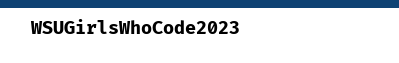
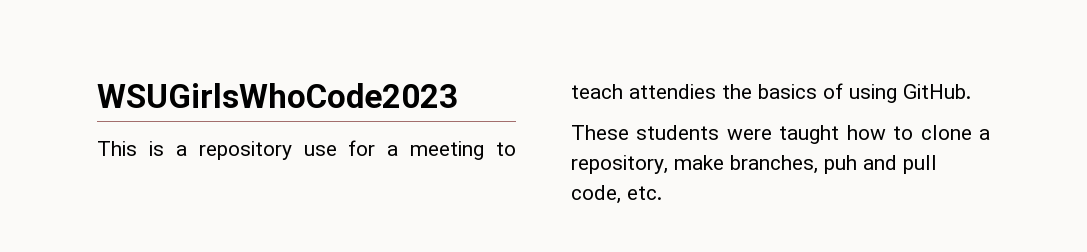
+ This is a repository use for a meeting to teach attendies the basics of using GitHub.
+ These students were taught how to clone a repository, make branches, puh and pull code, etc.

